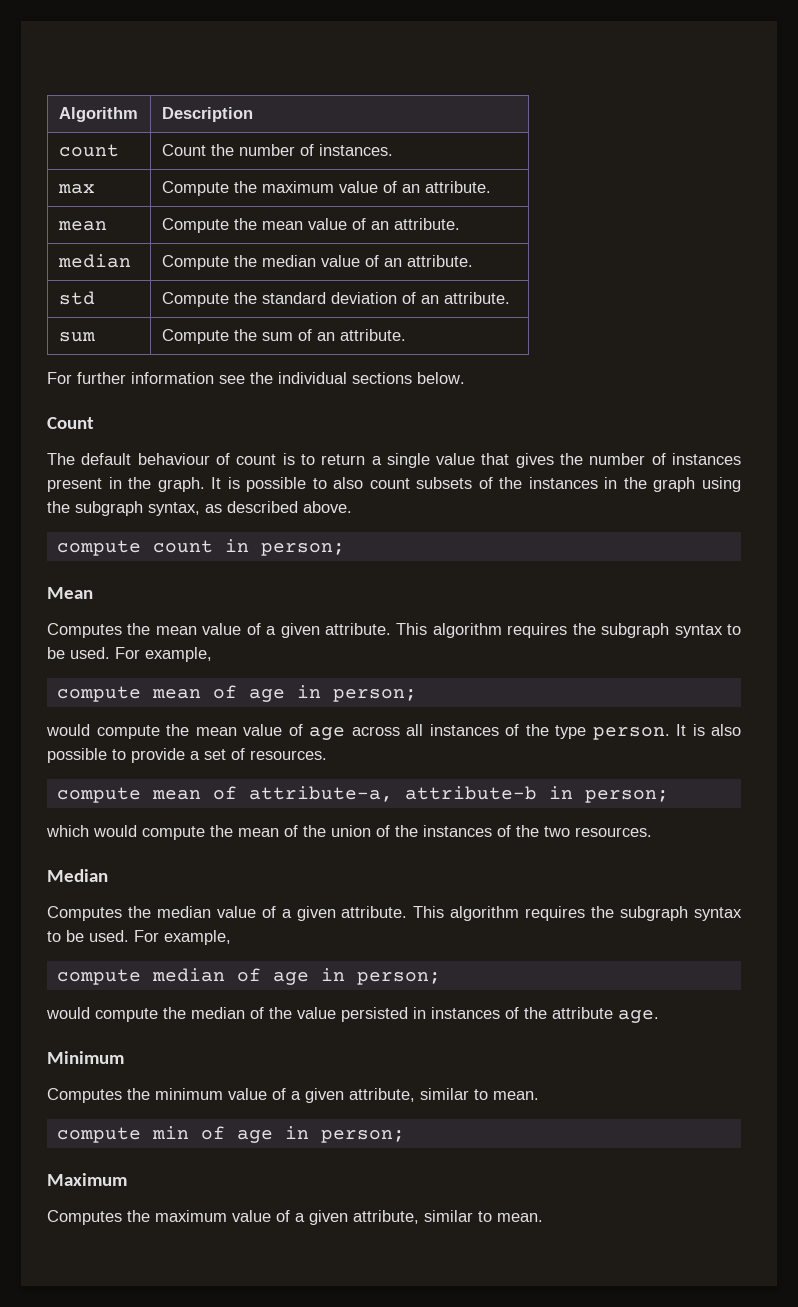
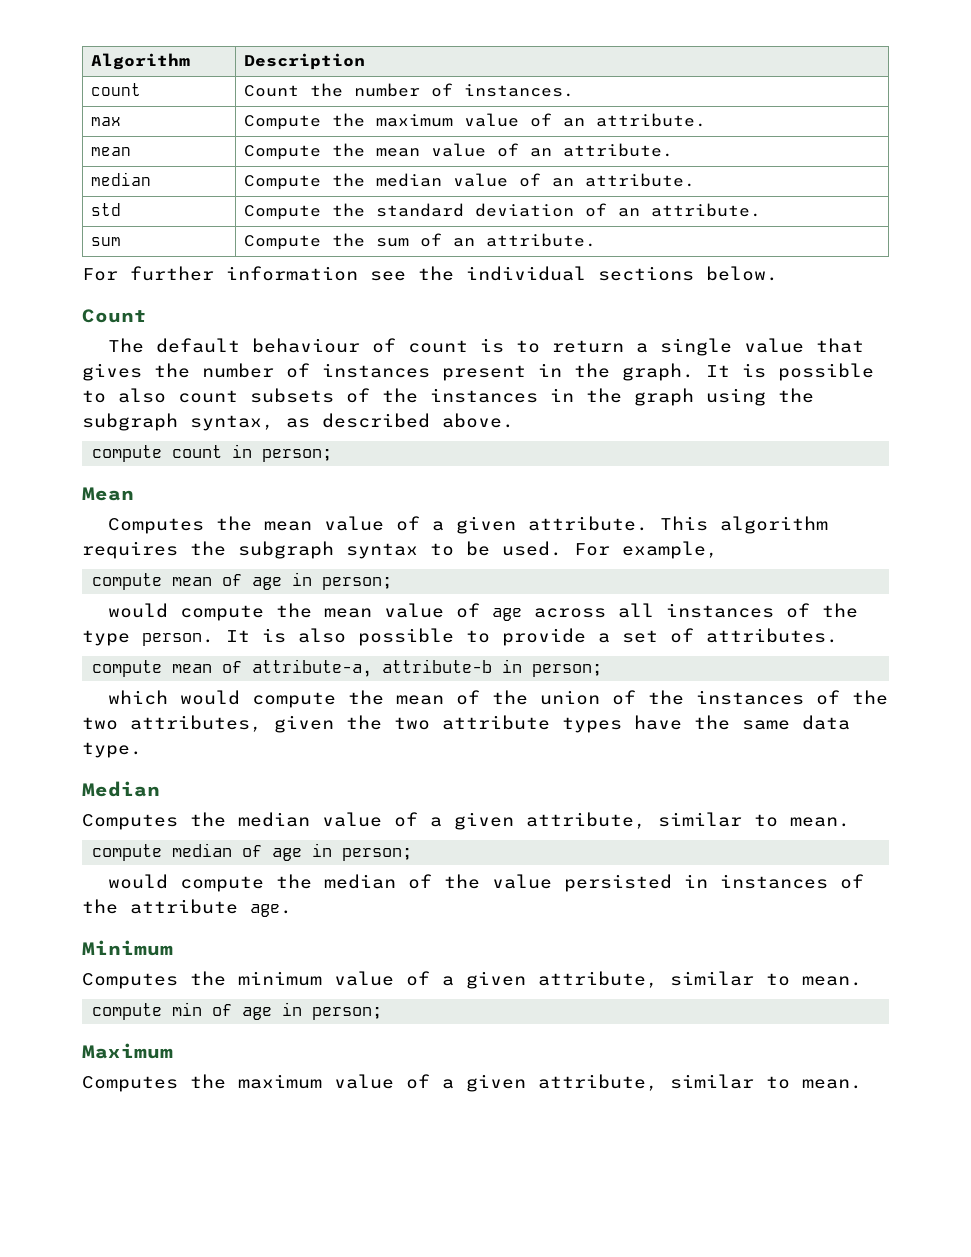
- It is also possible to provide a set of resources.
+ It is also possible to provide a set of attributes.
- which would compute the mean of the union of the instances of the two resources.
+ which would compute the mean of the union of the instances of the two attributes, given the two attribute types have the same data type.
- Computes the median value of a given attribute. This algorithm requires the subgraph syntax to be used. For example,
+ Computes the median value of a given attribute, similar to mean.

